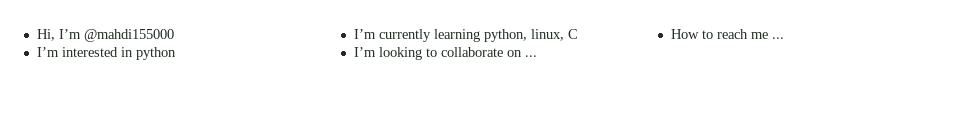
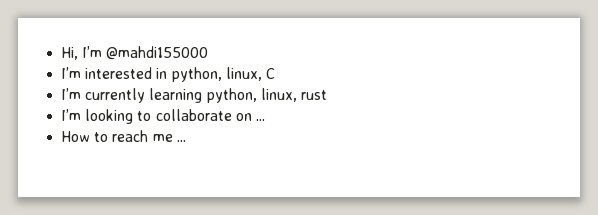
- I’m interested in python
+ I’m interested in python, linux, C
- I’m currently learning python, linux, C
+ I’m currently learning python, linux, rust

